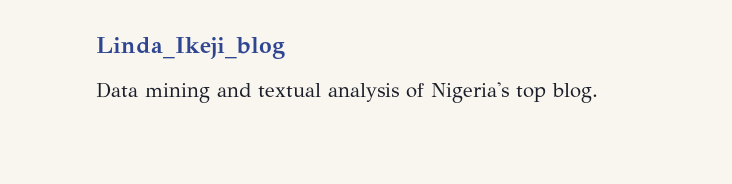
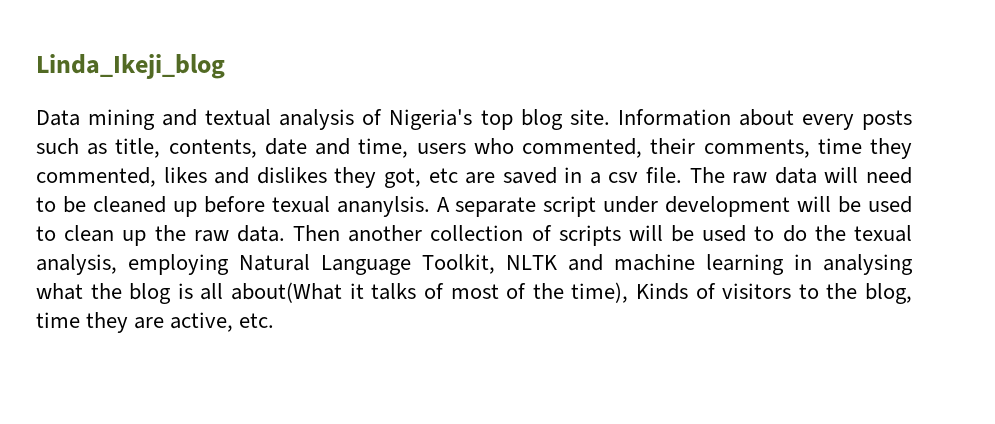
- Data mining and textual analysis of Nigeria's top blog.
+ Data mining and textual analysis of Nigeria's top blog site. Information about every posts such as title, contents, date and time, users who commented, their comments, time they commented, likes and dislikes they got, etc are saved in a csv file. The raw data will need to be cleaned up before texual ananylsis. A separate script under development will be used to clean up the raw data. Then another collection of scripts will be used to do the texual analysis, employing Natural Language Toolkit, NLTK and machine learning in analysing what the blog is all about(What it talks of most of the time), Kinds of visitors to the blog, time they are active, etc.

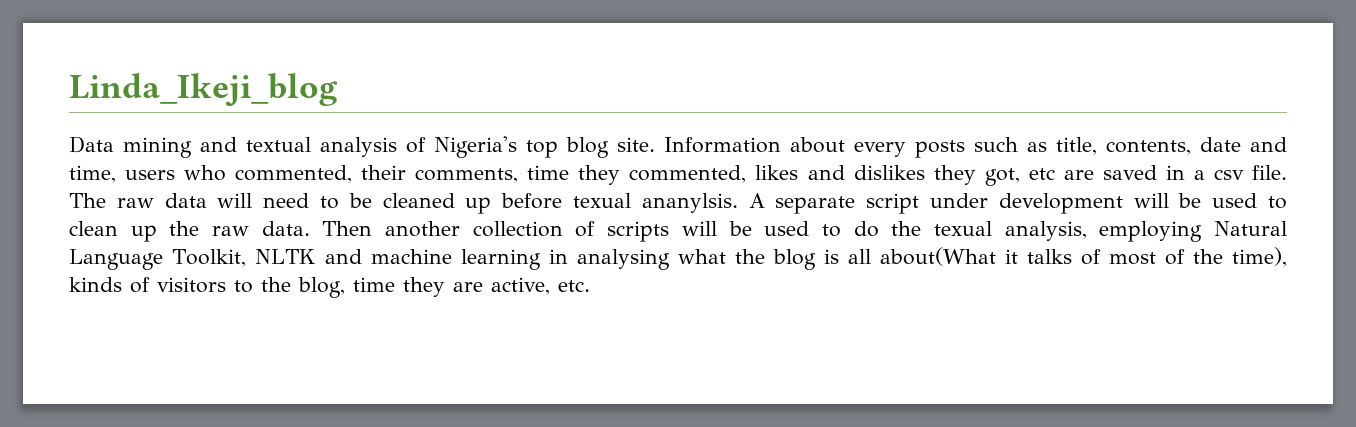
- Then another collection of scripts will be used to do the texual analysis, employing Natural Language Toolkit, NLTK and machine learning in analysing what the blog is all about(What it talks of most of the time), Kinds of visitors to the blog, time they are active, etc.
+ Then another collection of scripts will be used to do the texual analysis, employing Natural Language Toolkit, NLTK and machine learning in analysing what the blog is all about(What it talks of most of the time), kinds of visitors to the blog, time they are active, etc.

